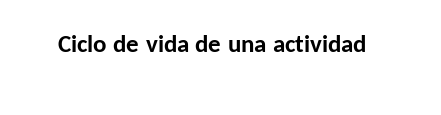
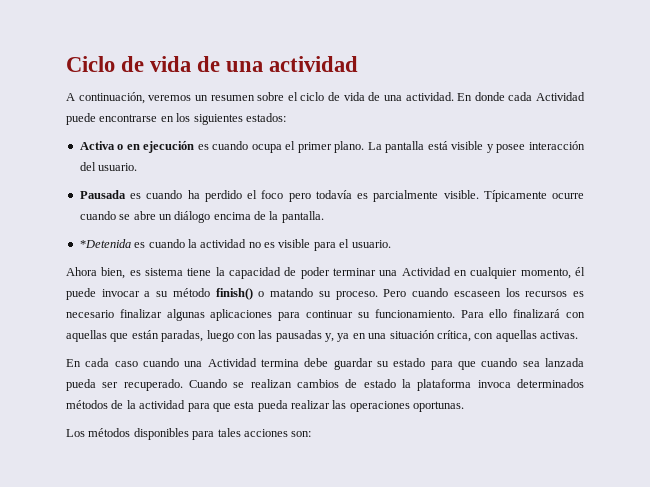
+ A continuación, veremos un resumen sobre el ciclo de vida de una actividad. En donde cada Actividad puede encontrarse en los siguientes estados:
+ Activa o en ejecución es cuando ocupa el primer plano. La pantalla está visible y posee interacción del usuario.
+ Pausada es cuando ha perdido el foco pero todavía es parcialmente visible. Típicamente ocurre cuando se abre un diálogo encima de la pantalla.
+ *Detenida es cuando la actividad no es visible para el usuario.
+ Ahora bien, es sistema tiene la capacidad de poder terminar una Actividad en cualquier momento, él puede invocar a su método finish() o matando su proceso. Pero cuando escaseen los recursos es necesario finalizar algunas aplicaciones para continuar su funcionamiento. Para ello finalizará con aquellas que están paradas, luego con las pausadas y, ya en una situación crítica, con aquellas activas.
+ En cada caso cuando una Actividad termina debe guardar su estado para que cuando sea lanzada pueda ser recuperado. Cuando se realizan cambios de estado la plataforma invoca determinados métodos de la actividad para que esta pueda realizar las operaciones oportunas.
+ Los métodos disponibles para tales acciones son:

